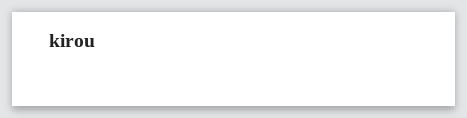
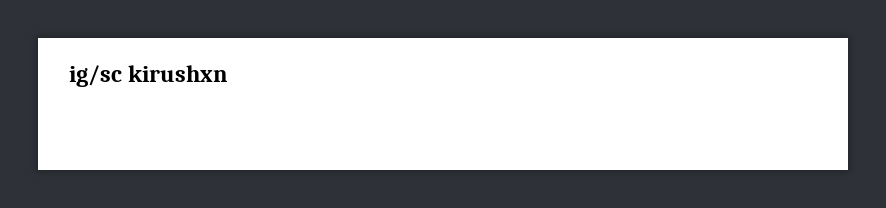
- kirou
+ ig/sc kirushxn

